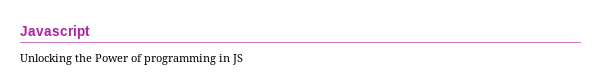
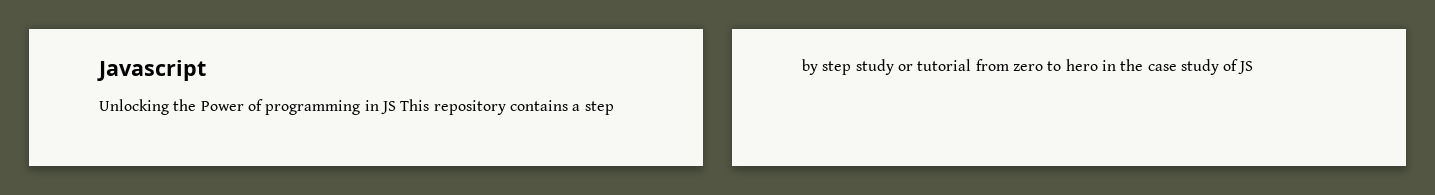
- Unlocking the Power of programming in JS
+ Unlocking the Power of programming in JS This repository contains a step by step study or tutorial from zero to hero in the case study of JS

